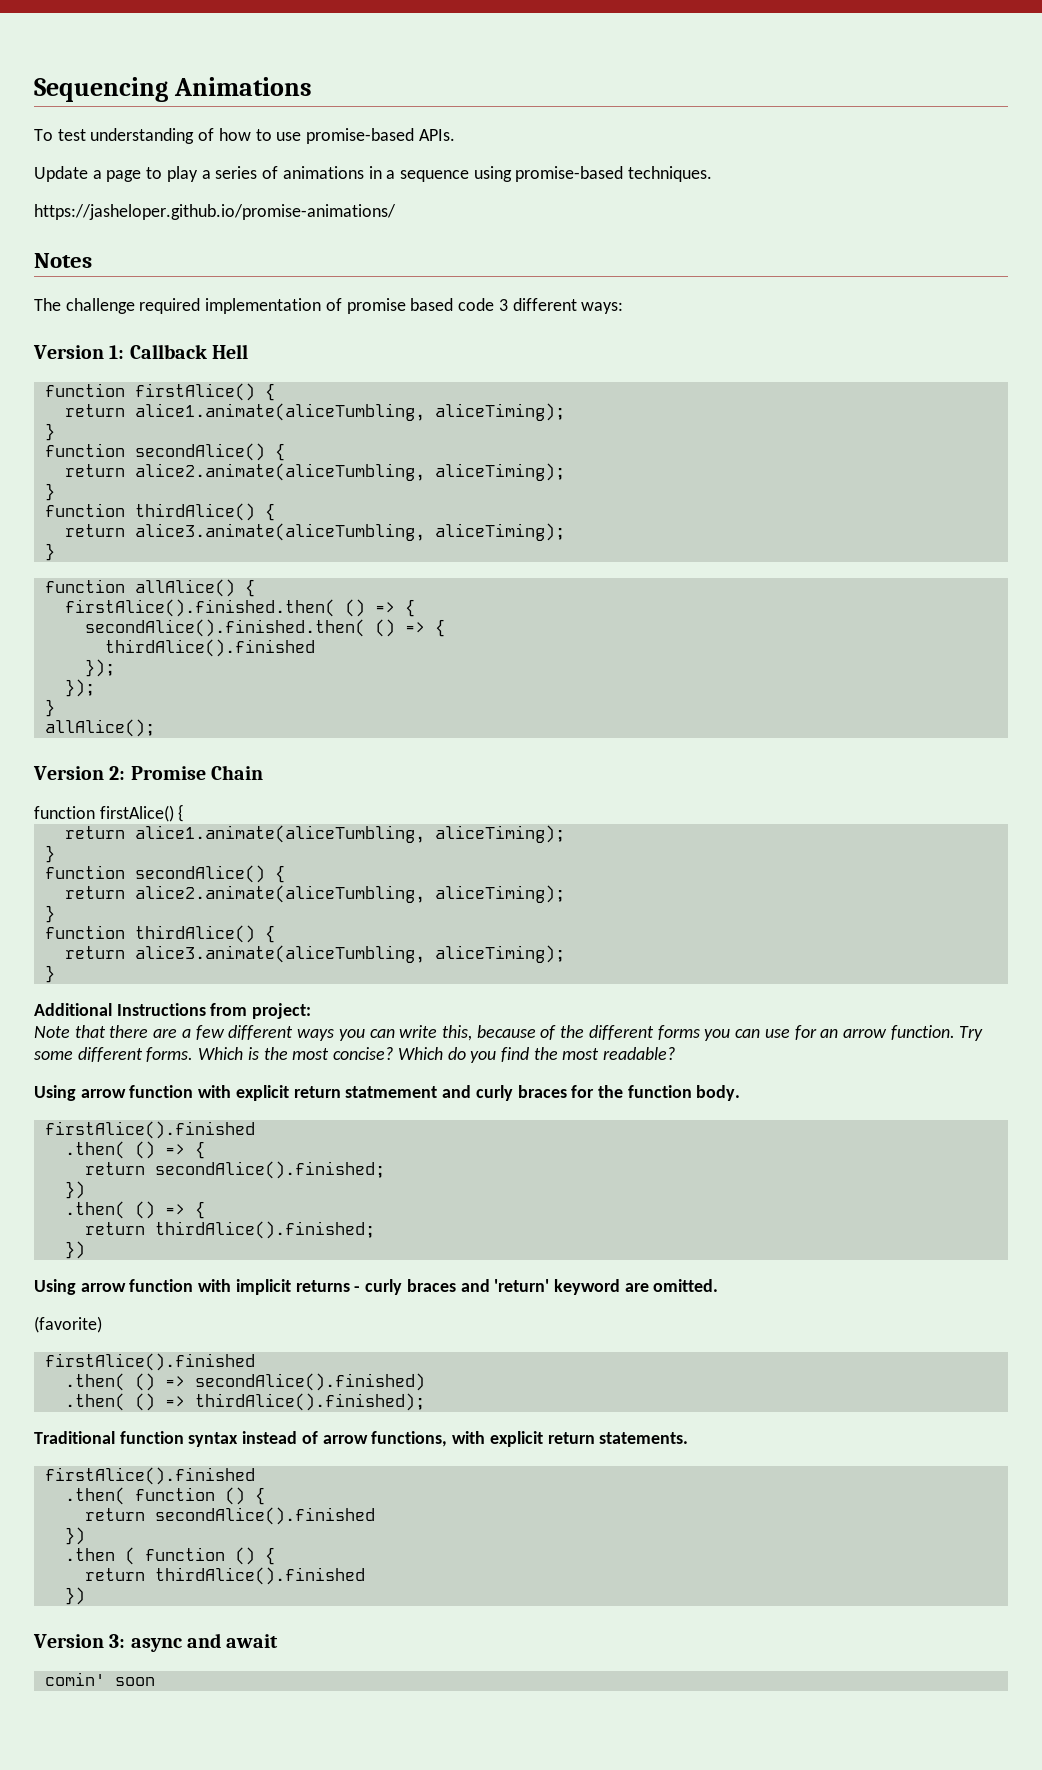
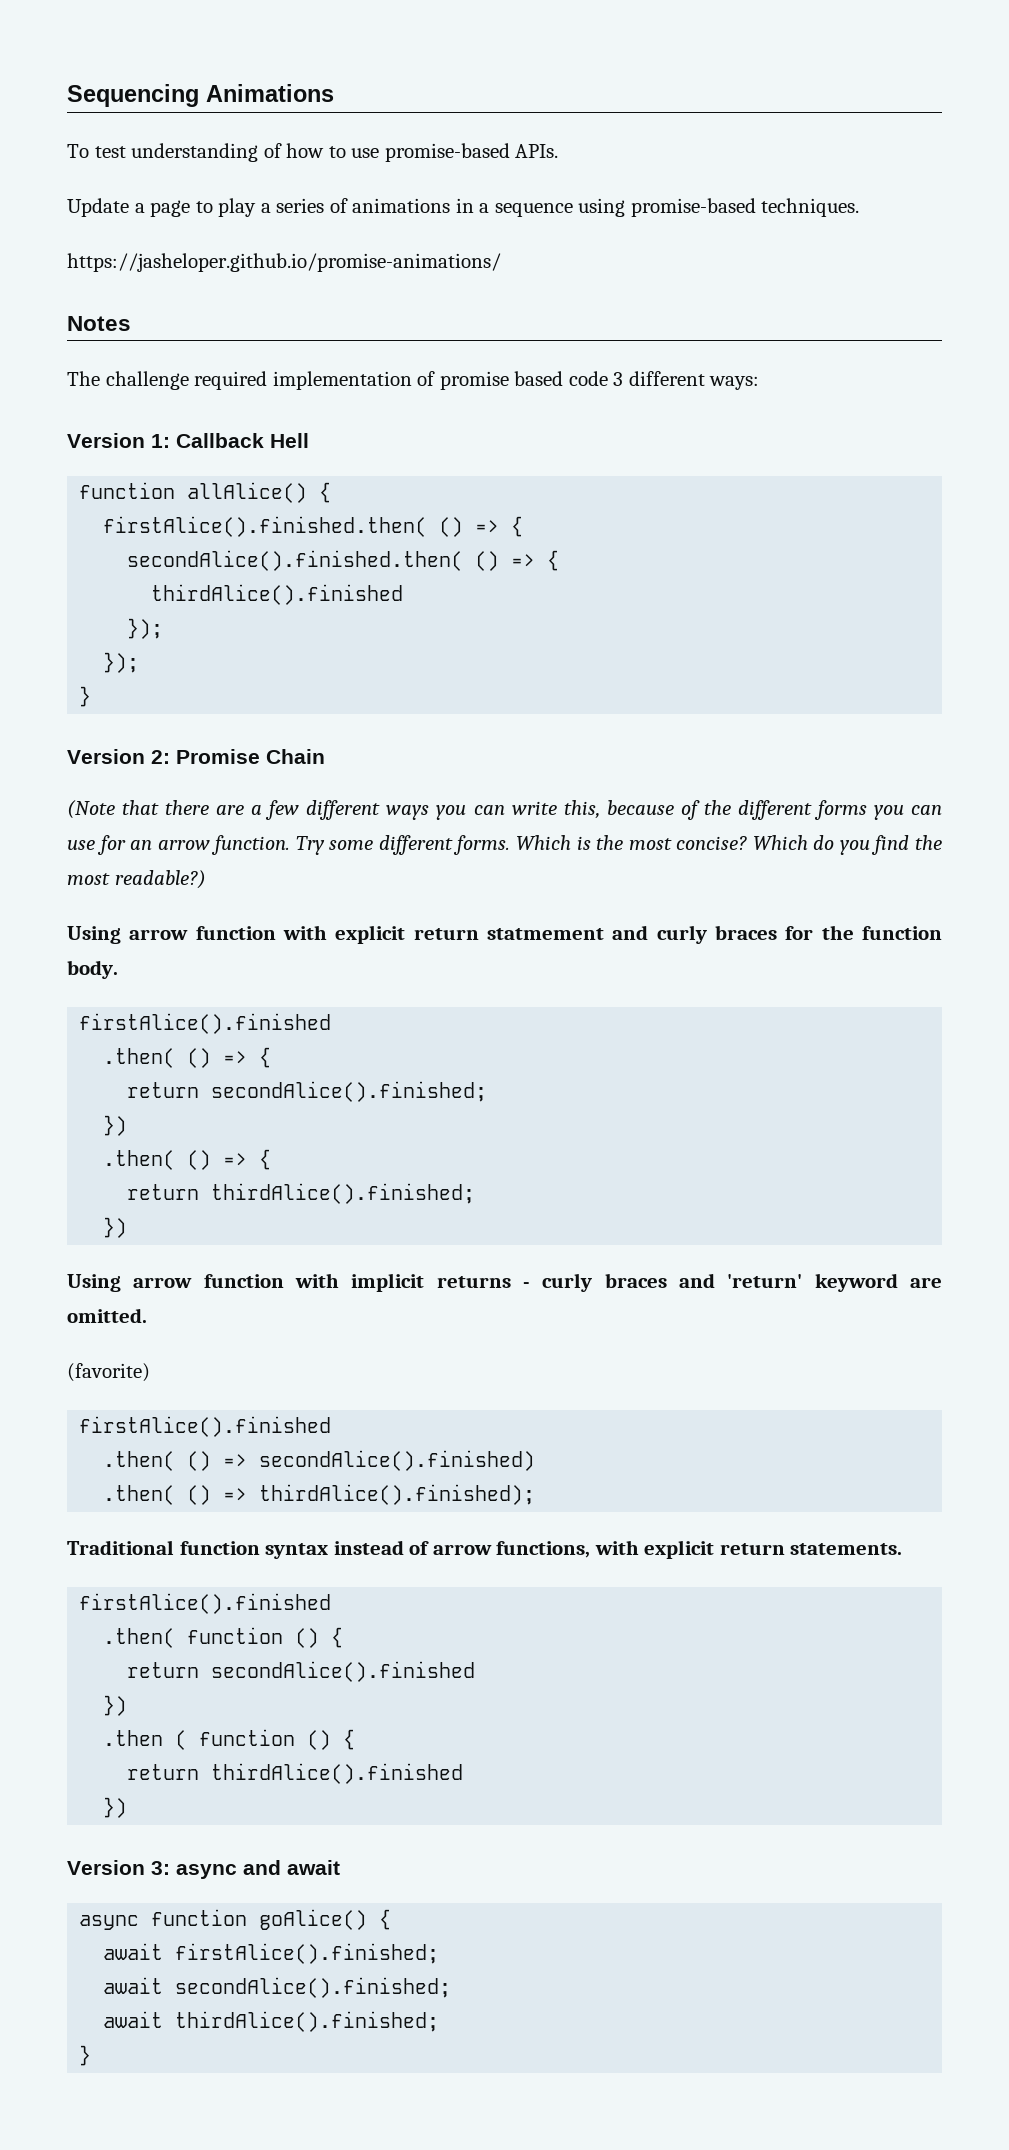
  Version 1: Callback Hell
- function firstAlice() {
- return alice1.animate(aliceTumbling, aliceTiming);
- }
- function secondAlice() {
- return alice2.animate(aliceTumbling, aliceTiming);
- }
- function thirdAlice() {
- return alice3.animate(aliceTumbling, aliceTiming);
- }
- allAlice();
  Version 2: Promise Chain
- function firstAlice() {
- return alice1.animate(aliceTumbling, aliceTiming);
- }
- function secondAlice() {
- return alice2.animate(aliceTumbling, aliceTiming);
- }
- function thirdAlice() {
- return alice3.animate(aliceTumbling, aliceTiming);
- }
- Additional Instructions from project:
- Note that there are a few different ways you can write this, because of the different forms you can use for an arrow function.
+ (Note that there are a few different ways you can write this, because of the different forms you can use for an arrow function.
- Which do you find the most readable?
+ Which do you find the most readable?)
- comin' soon
+ async function goAlice() {
+ await firstAlice().finished;
+ await secondAlice().finished;
+ await thirdAlice().finished;
+ }

